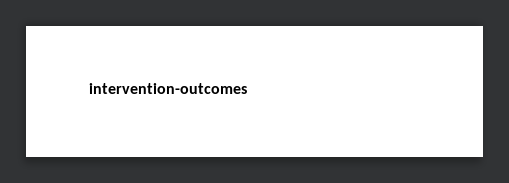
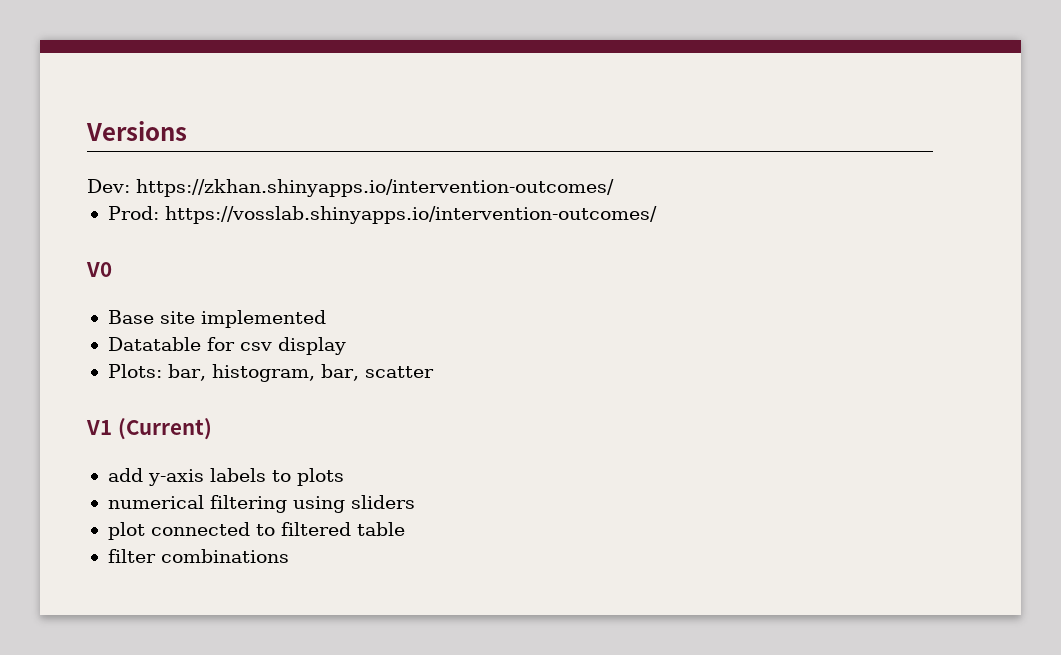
- intervention-outcomes
+ Versions
+ Dev: https://zkhan.shinyapps.io/intervention-outcomes/
+ Prod: https://vosslab.shinyapps.io/intervention-outcomes/
+ V0
+ Base site implemented
+ Datatable for csv display
+ Plots: bar, histogram, bar, scatter
+ V1 (Current)
+ add y-axis labels to plots
+ numerical filtering using sliders
+ plot connected to filtered table
+ filter combinations

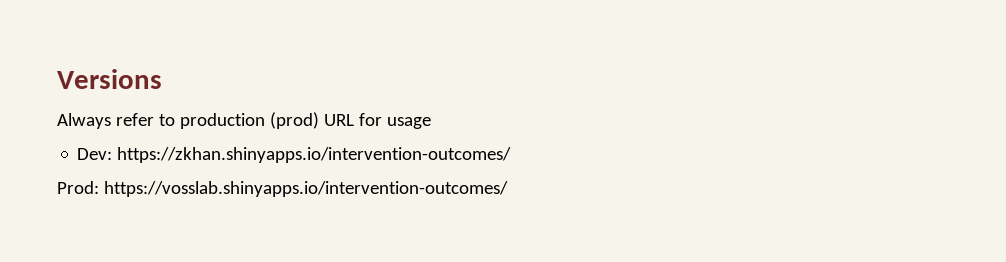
+ Always refer to production (prod) URL for usage
  Dev: https://zkhan.shinyapps.io/intervention-outcomes/
  Prod: https://vosslab.shinyapps.io/intervention-outcomes/
- V0
- Base site implemented
- Datatable for csv display
- Plots: bar, histogram, bar, scatter
- V1 (Current)
- add y-axis labels to plots
- numerical filtering using sliders
- plot connected to filtered table
- filter combinations

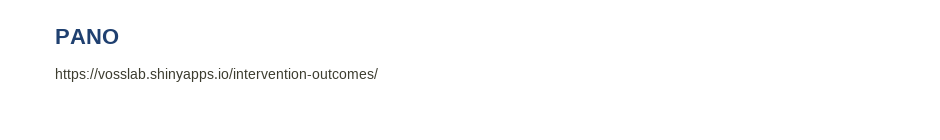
- Versions
- Always refer to production (prod) URL for usage
- Dev: https://zkhan.shinyapps.io/intervention-outcomes/
- Prod: https://vosslab.shinyapps.io/intervention-outcomes/
+ PANO
+ https://vosslab.shinyapps.io/intervention-outcomes/

